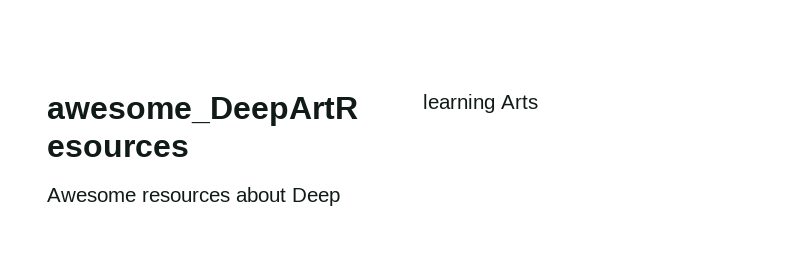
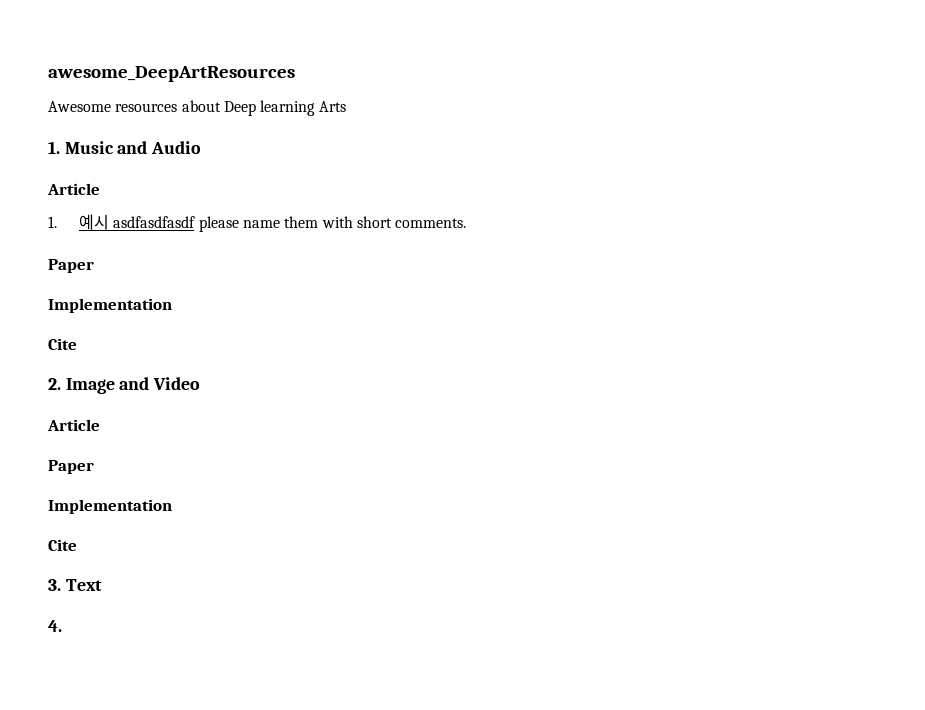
+ 1. Music and Audio
+ Article
+ 1. 예시 asdfasdfasdf please name them with short comments.
+ Paper
+ Implementation
+ Cite
+ 2. Image and Video
+ Article
+ Paper
+ Implementation
+ Cite
+ 3. Text
+ 4.

